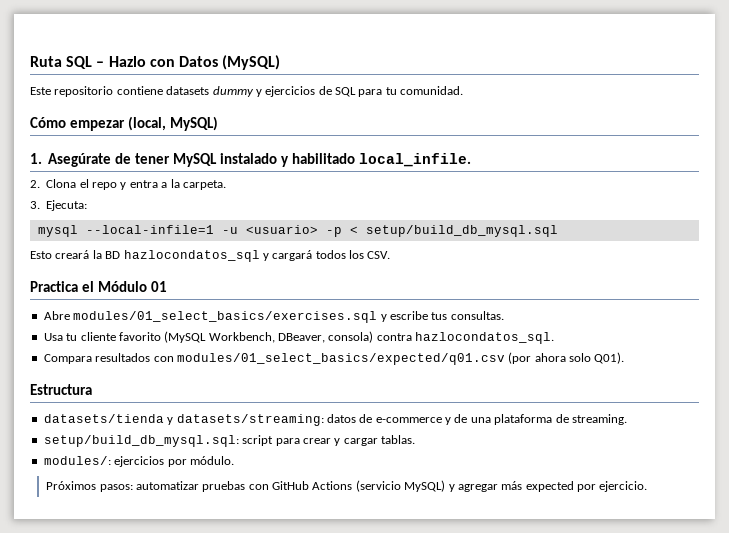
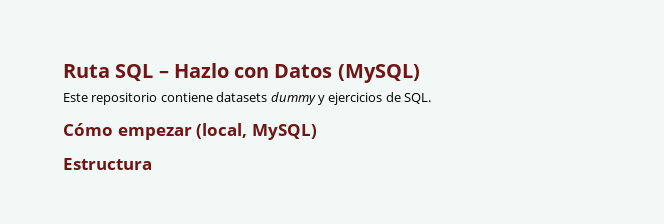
- Este repositorio contiene datasets dummy y ejercicios de SQL para tu comunidad.
+ Este repositorio contiene datasets dummy y ejercicios de SQL.
- 1. Asegúrate de tener MySQL instalado y habilitado local_infile.
- 2. Clona el repo y entra a la carpeta.
- 3. Ejecuta:
- mysql --local-infile=1 -u <usuario> -p < setup/build_db_mysql.sql
- Esto creará la BD hazlocondatos_sql y cargará todos los CSV.
- Practica el Módulo 01
- Abre modules/01_select_basics/exercises.sql y escribe tus consultas.
- Usa tu cliente favorito (MySQL Workbench, DBeaver, consola) contra hazlocondatos_sql.
- Compara resultados con modules/01_select_basics/expected/q01.csv (por ahora solo Q01).
  Estructura
- datasets/tienda y datasets/streaming: datos de e-commerce y de una plataforma de streaming.
- setup/build_db_mysql.sql: script para crear y cargar tablas.
- modules/: ejercicios por módulo.
- Próximos pasos: automatizar pruebas con GitHub Actions (servicio MySQL) y agregar más expected por ejercicio.

